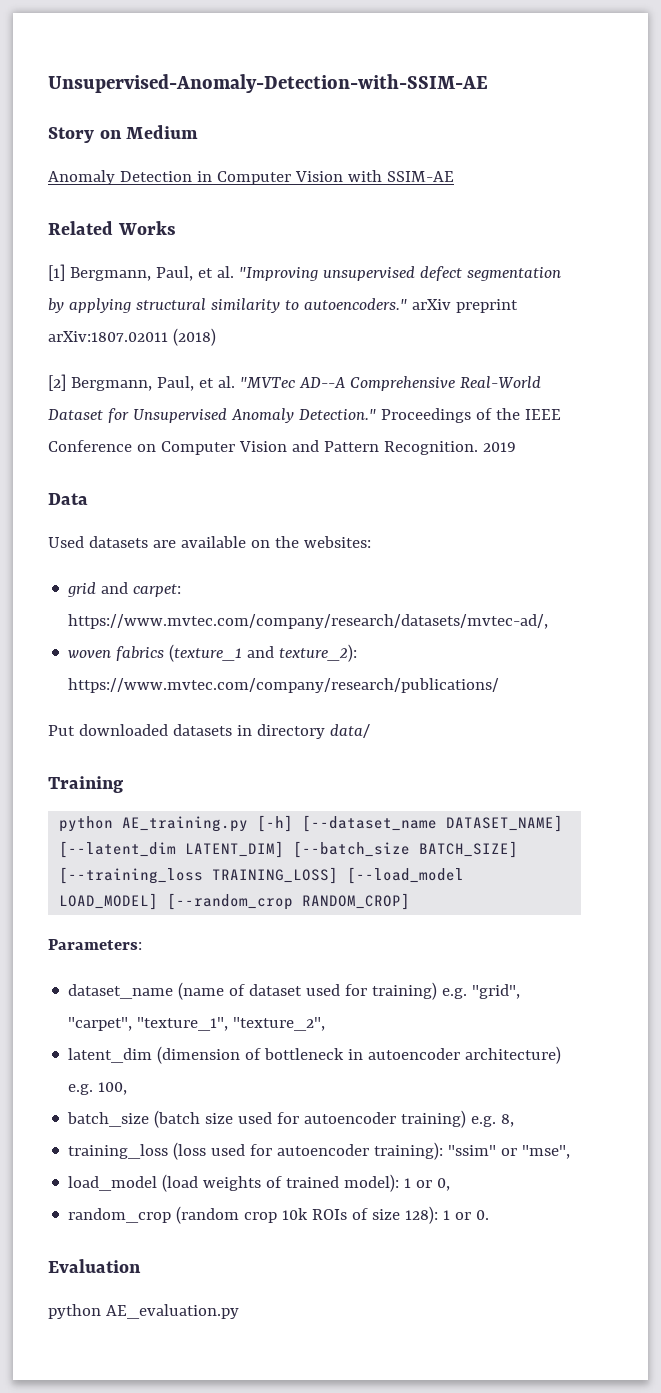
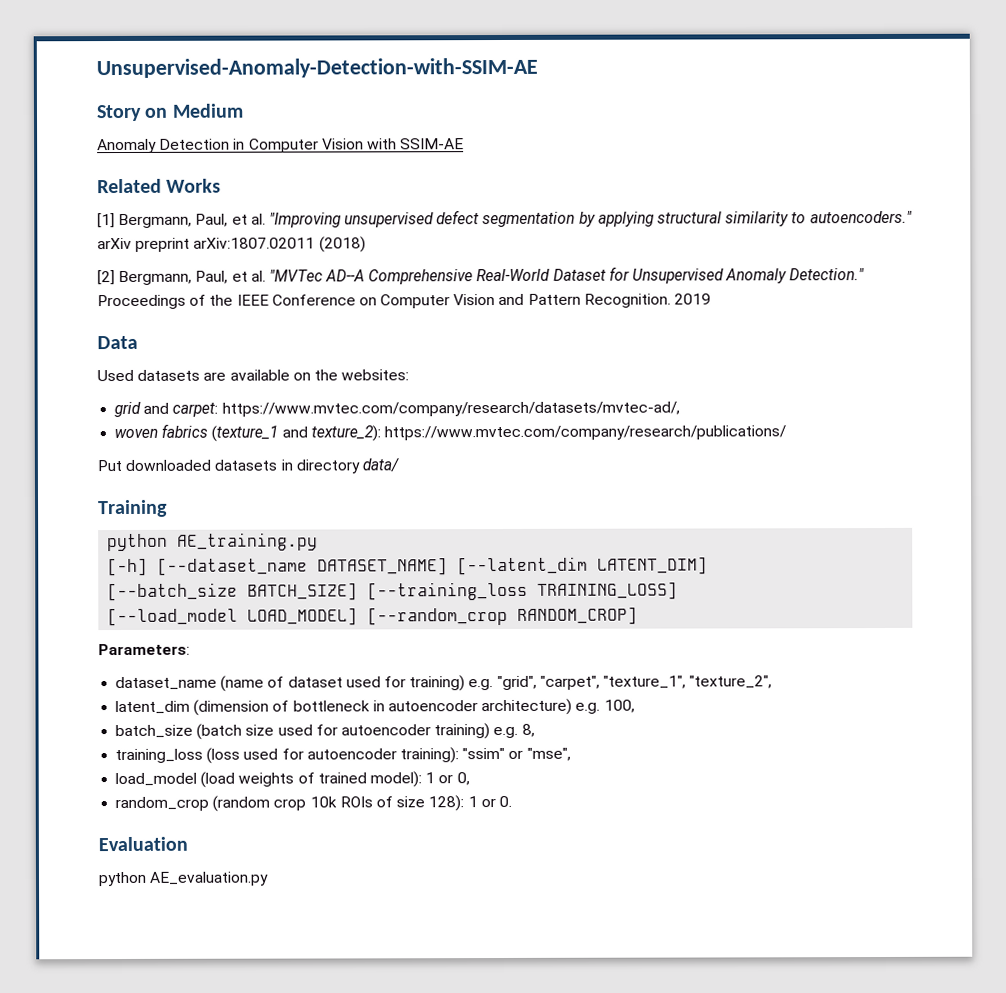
- python AE_training.py [-h] [--dataset_name DATASET_NAME] [--latent_dim LATENT_DIM] [--batch_size BATCH_SIZE] [--training_loss TRAINING_LOSS] [--load_model LOAD_MODEL] [--random_crop RANDOM_CROP]
+ python AE_training.py
+ [-h] [--dataset_name DATASET_NAME] [--latent_dim LATENT_DIM]
+ [--batch_size BATCH_SIZE] [--training_loss TRAINING_LOSS]
+ [--load_model LOAD_MODEL] [--random_crop RANDOM_CROP]

